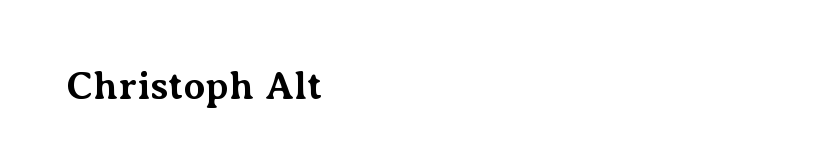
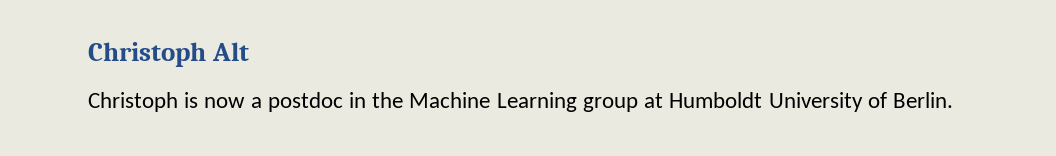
+ Christoph is now a postdoc in the Machine Learning group at Humboldt University of Berlin.

